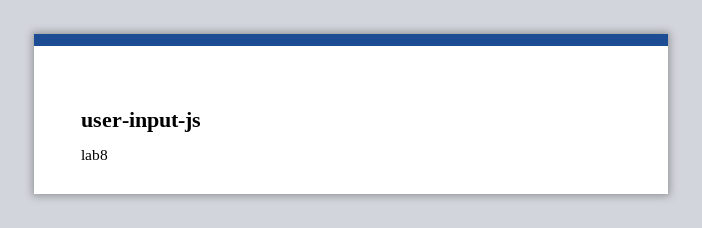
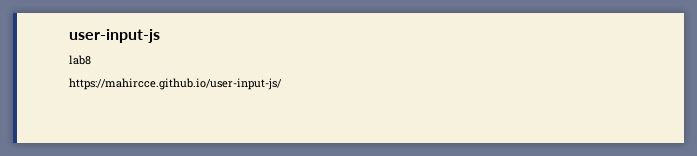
+ https://mahircce.github.io/user-input-js/

